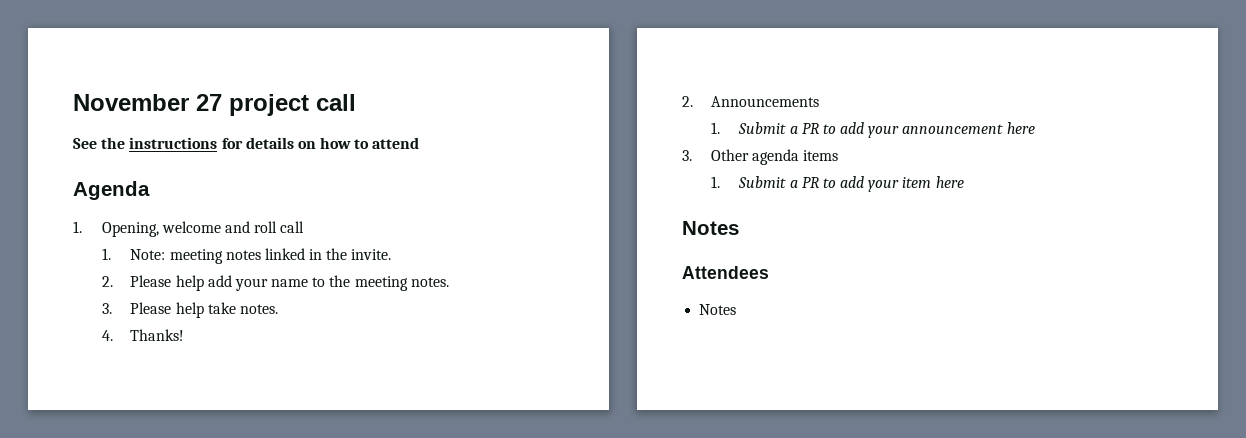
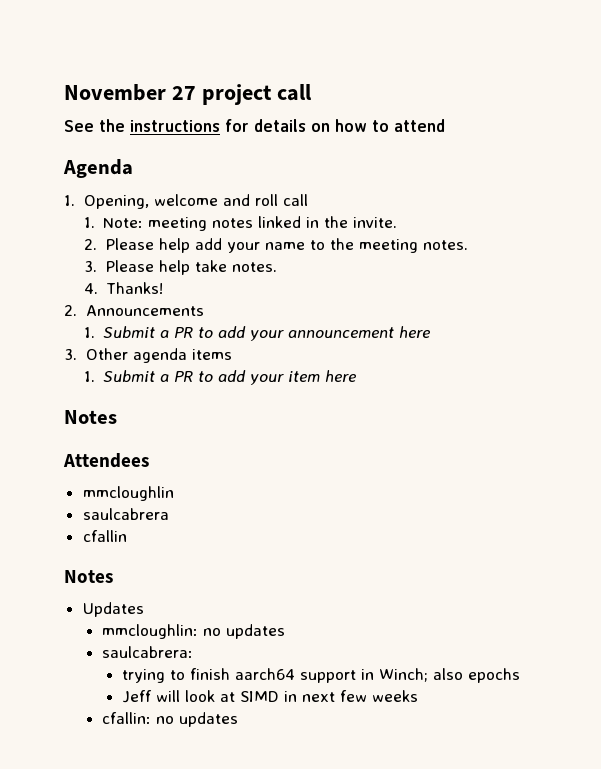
  Attendees
+ mmcloughlin
+ saulcabrera
+ cfallin
  Notes
+ Updates
+ mmcloughlin: no updates
+ saulcabrera:
+ trying to finish aarch64 support in Winch; also epochs
+ Jeff will look at SIMD in next few weeks
+ cfallin: no updates

